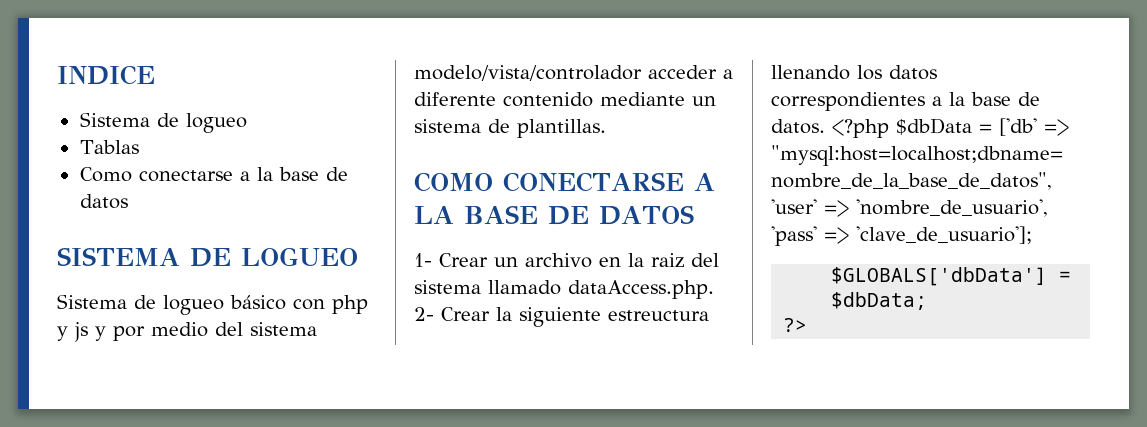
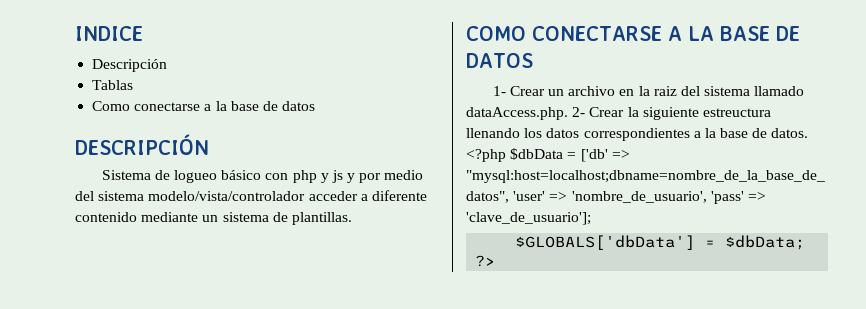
  INDICE
- Sistema de logueo
+ Descripción
- SISTEMA DE LOGUEO
+ DESCRIPCIÓN

